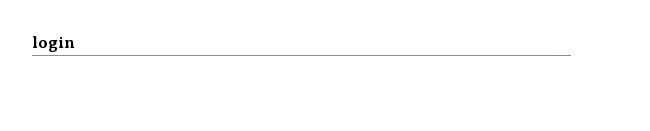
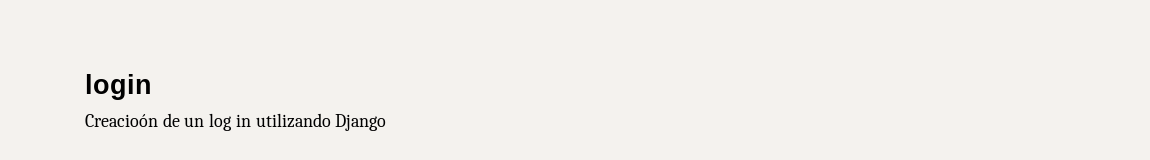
+ Creacioón de un log in utilizando Django

